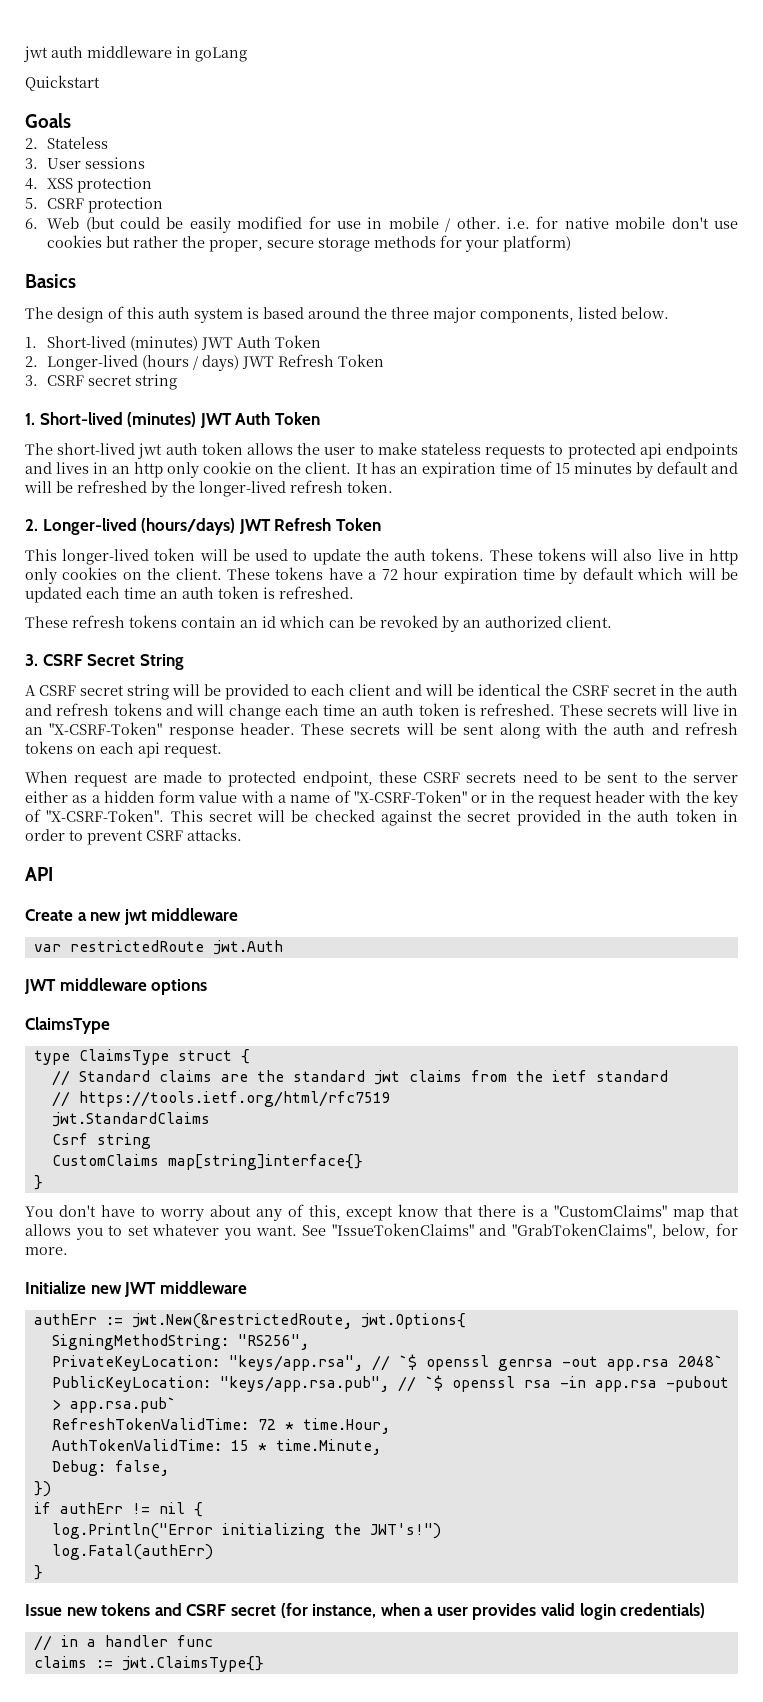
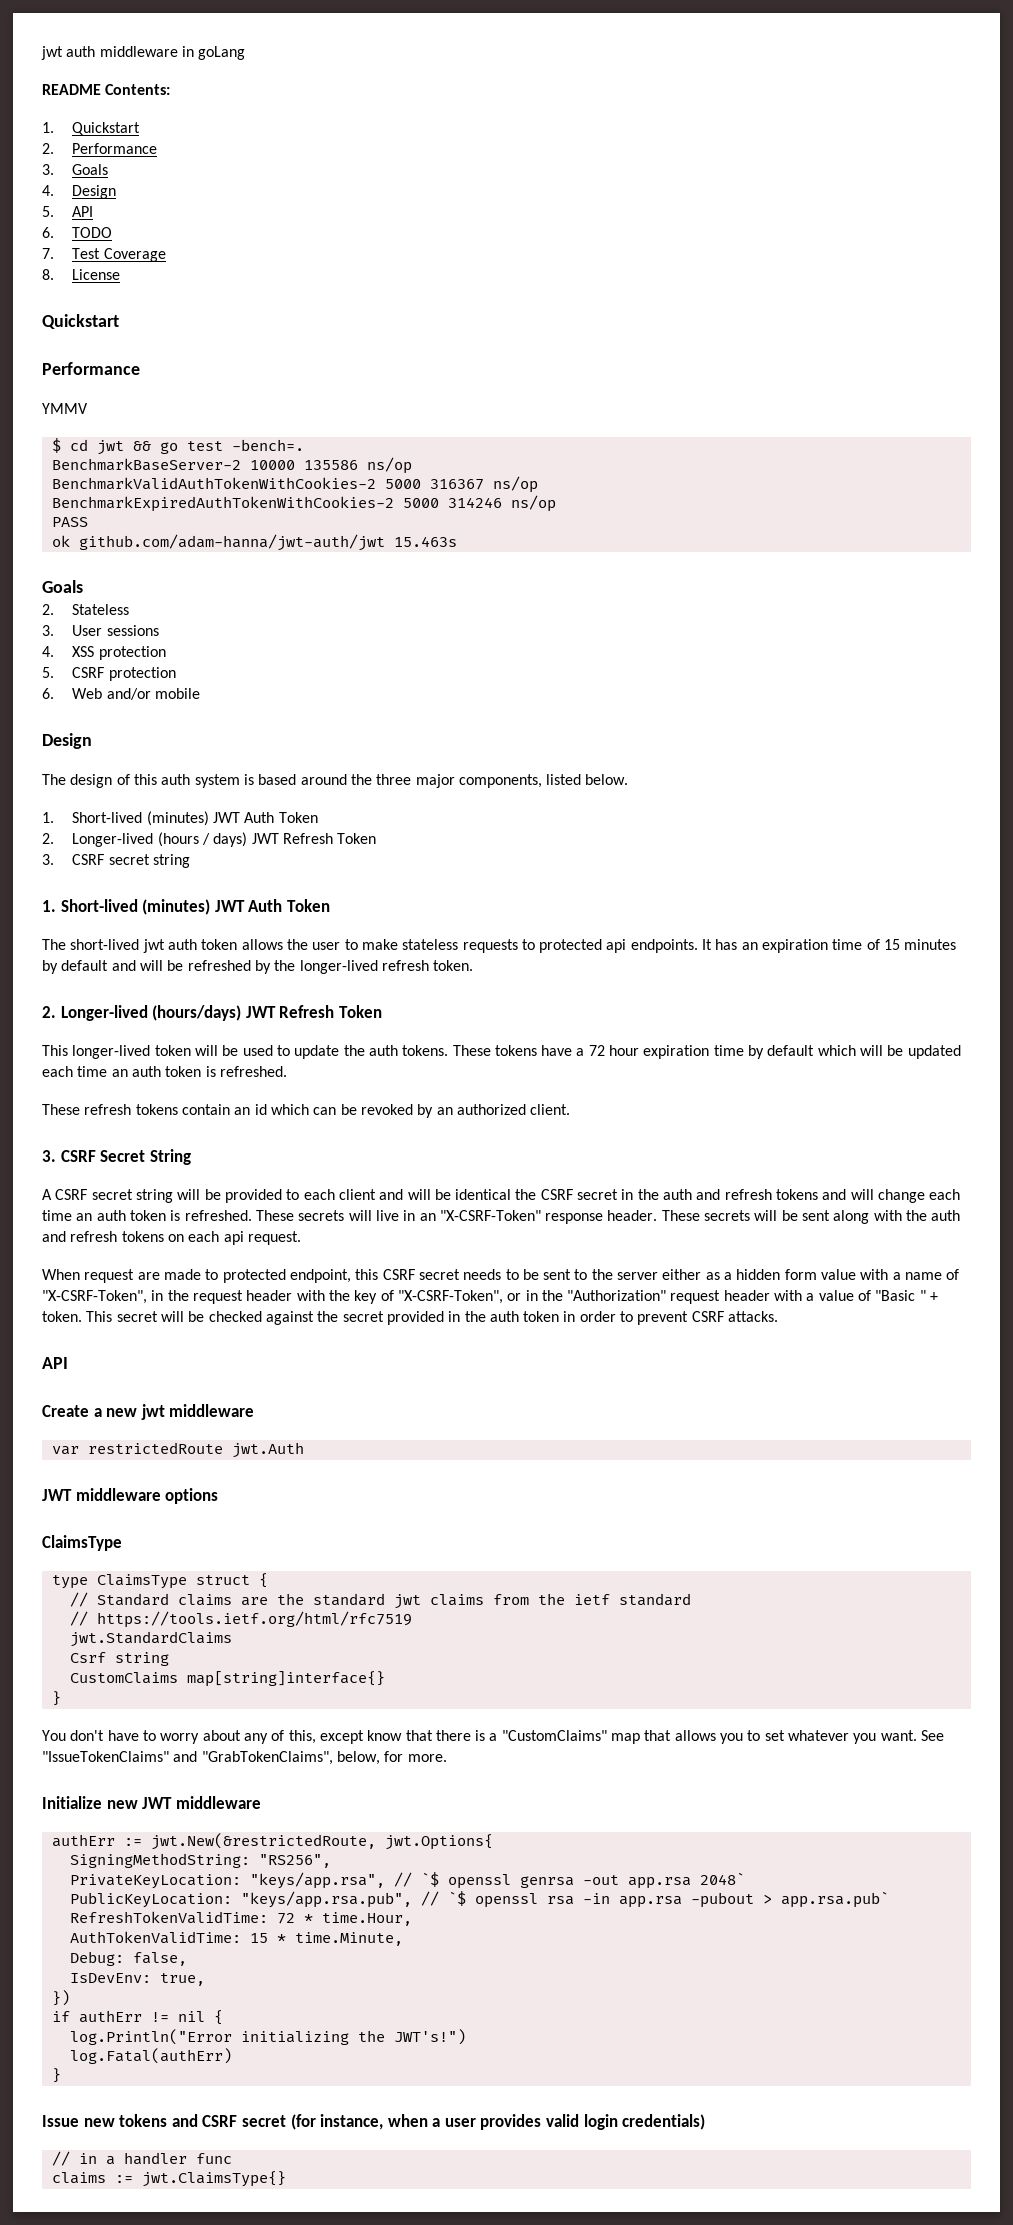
+ README Contents:
+ 1. Quickstart
+ 2. Performance
+ 3. Goals
+ 4. Design
+ 5. API
+ 6. TODO
+ 7. Test Coverage
+ 8. License
  Quickstart
+ Performance
+ YMMV
+ $ cd jwt && go test -bench=.
+ BenchmarkBaseServer-2 10000 135586 ns/op
+ BenchmarkValidAuthTokenWithCookies-2 5000 316367 ns/op
+ BenchmarkExpiredAuthTokenWithCookies-2 5000 314246 ns/op
+ PASS
+ ok github.com/adam-hanna/jwt-auth/jwt 15.463s
- 6. Web (but could be easily modified for use in mobile / other. i.e. for native mobile don't use cookies but rather the proper, secure storage methods for your platform)
- Basics
+ 6. Web and/or mobile
+ Design
- The short-lived jwt auth token allows the user to make stateless requests to protected api endpoints and lives in an http only cookie on the client.
+ The short-lived jwt auth token allows the user to make stateless requests to protected api endpoints.
- These tokens will also live in http only cookies on the client. These tokens have a 72 hour expiration time by default which will be updated each time an auth token is refreshed.
+ These tokens have a 72 hour expiration time by default which will be updated each time an auth token is refreshed.
- When request are made to protected endpoint, these CSRF secrets need to be sent to the server either as a hidden form value with a name of "X-CSRF-Token" or in the request header with the key of "X-CSRF-Token".
+ When request are made to protected endpoint, this CSRF secret needs to be sent to the server either as a hidden form value with a name of "X-CSRF-Token", in the request header with the key of "X-CSRF-Token", or in the "Authorization" request header with a value of "Basic " + token.
+ IsDevEnv: true,

